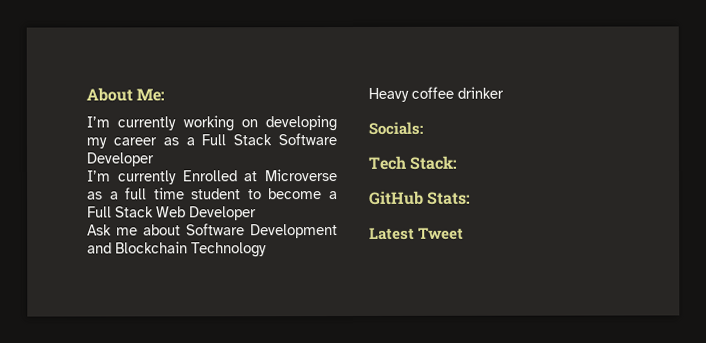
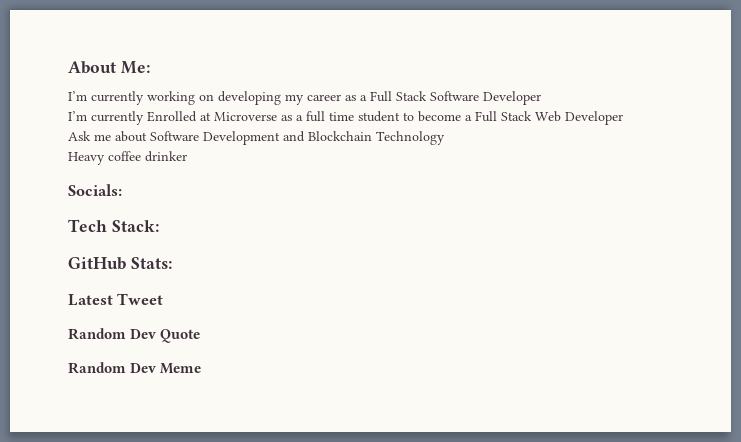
+ Random Dev Quote
+ Random Dev Meme

